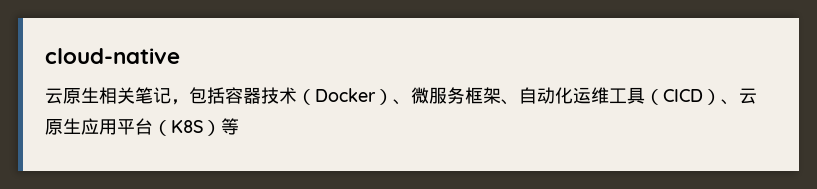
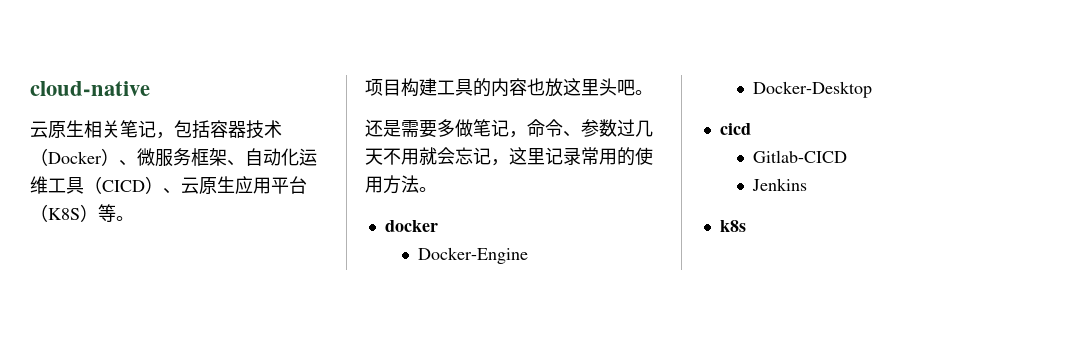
- 云原生相关笔记，包括容器技术（Docker）、微服务框架、自动化运维工具（CICD）、云原生应用平台（K8S）等
+ 云原生相关笔记，包括容器技术（Docker）、微服务框架、自动化运维工具（CICD）、云原生应用平台（K8S）等。
+ 项目构建工具的内容也放这里头吧。
+ 还是需要多做笔记，命令、参数过几天不用就会忘记，这里记录常用的使用方法。
+ docker
+ Docker-Engine
+ Docker-Desktop
+ cicd
+ Gitlab-CICD
+ Jenkins
+ k8s

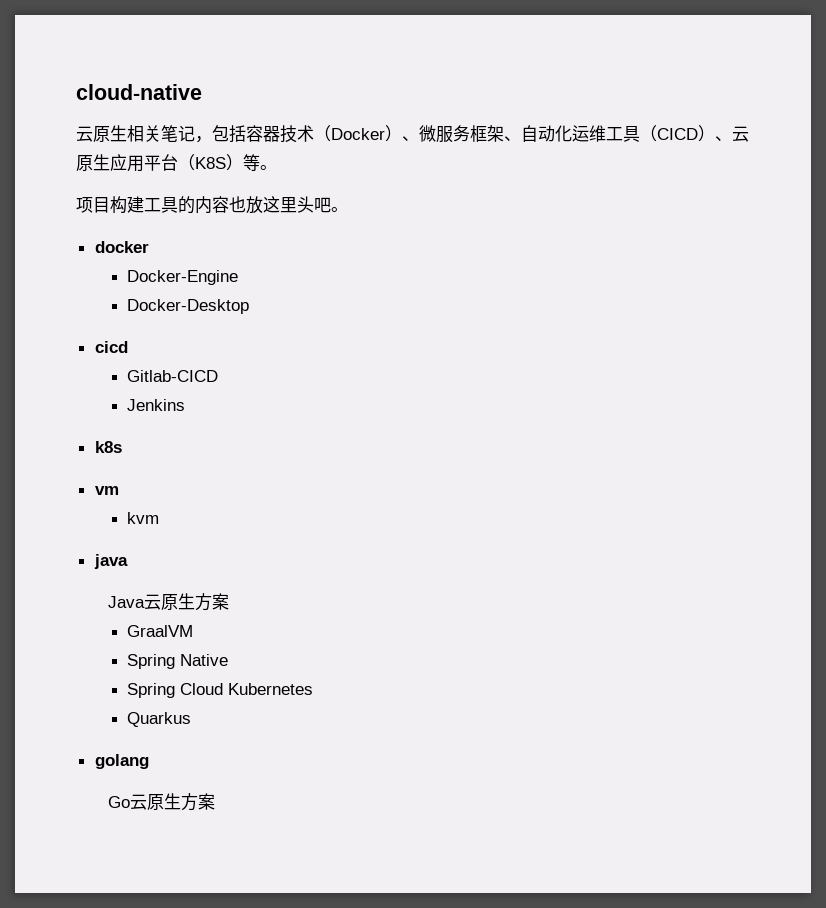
- 还是需要多做笔记，命令、参数过几天不用就会忘记，这里记录常用的使用方法。
+ vm
+ kvm
+ java
+ Java云原生方案
+ GraalVM
+ Spring Native
+ Spring Cloud Kubernetes
+ Quarkus
+ golang
+ Go云原生方案

